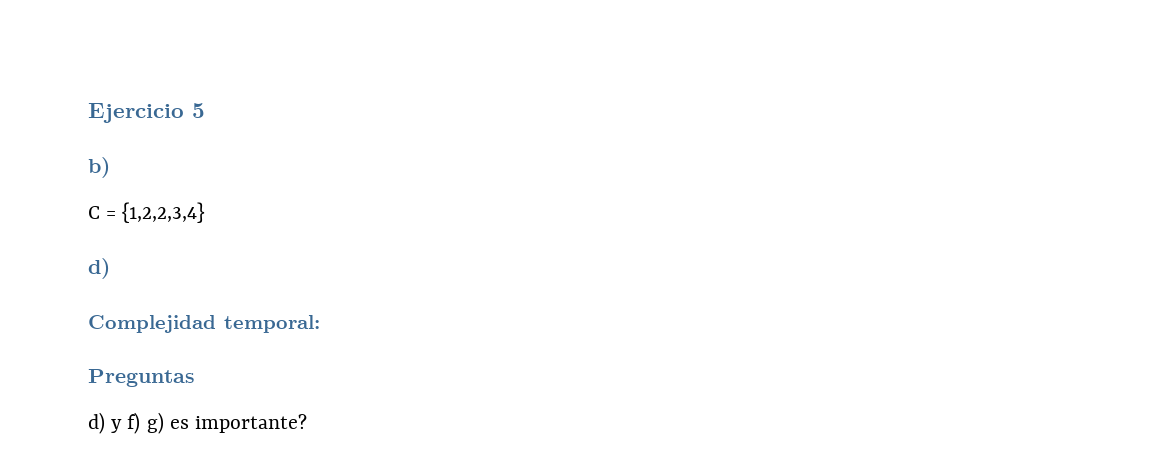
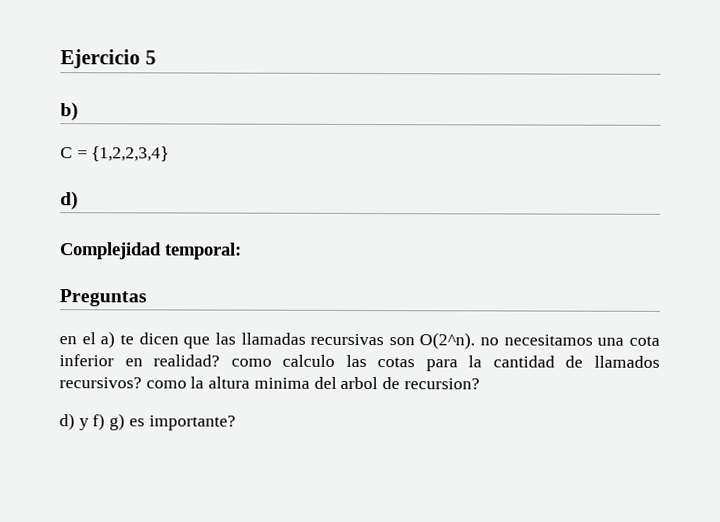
+ en el a) te dicen que las llamadas recursivas son O(2^n). no necesitamos una cota inferior en realidad? como calculo las cotas para la cantidad de llamados recursivos? como la altura minima del arbol de recursion?

